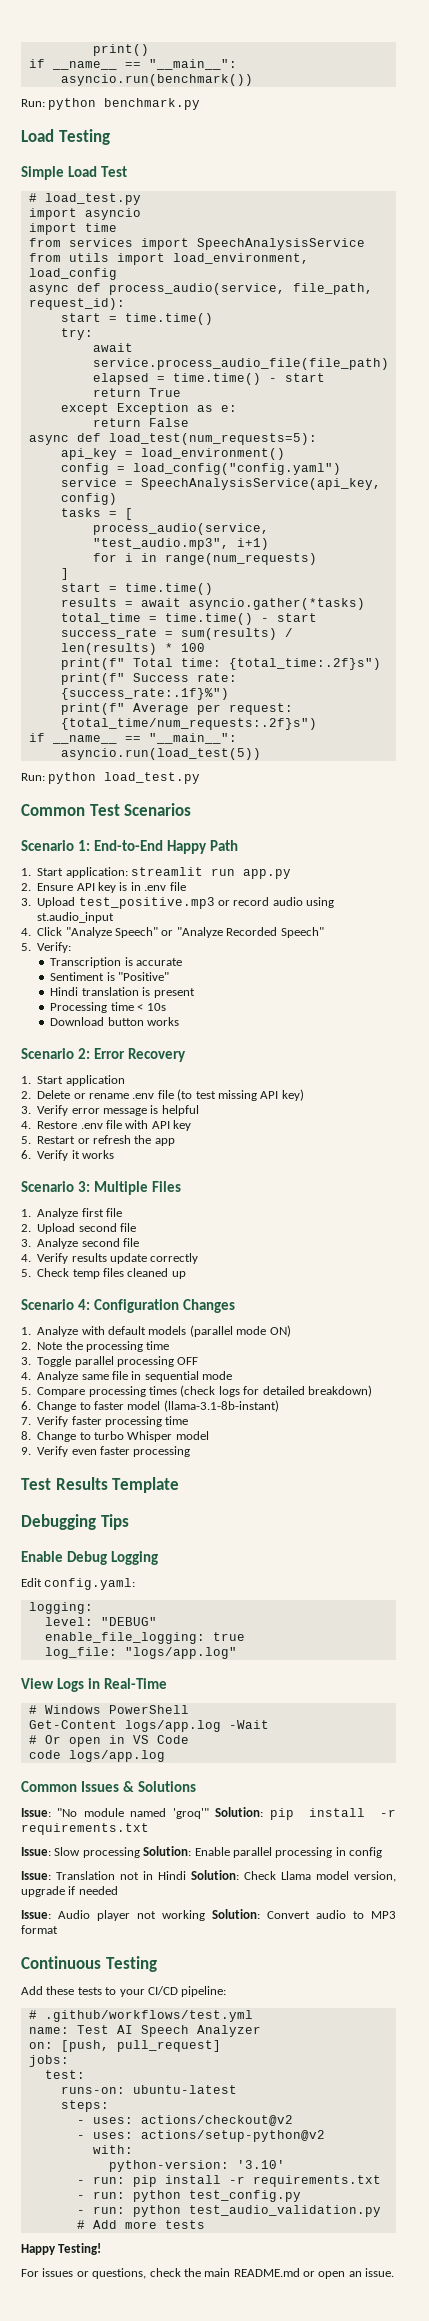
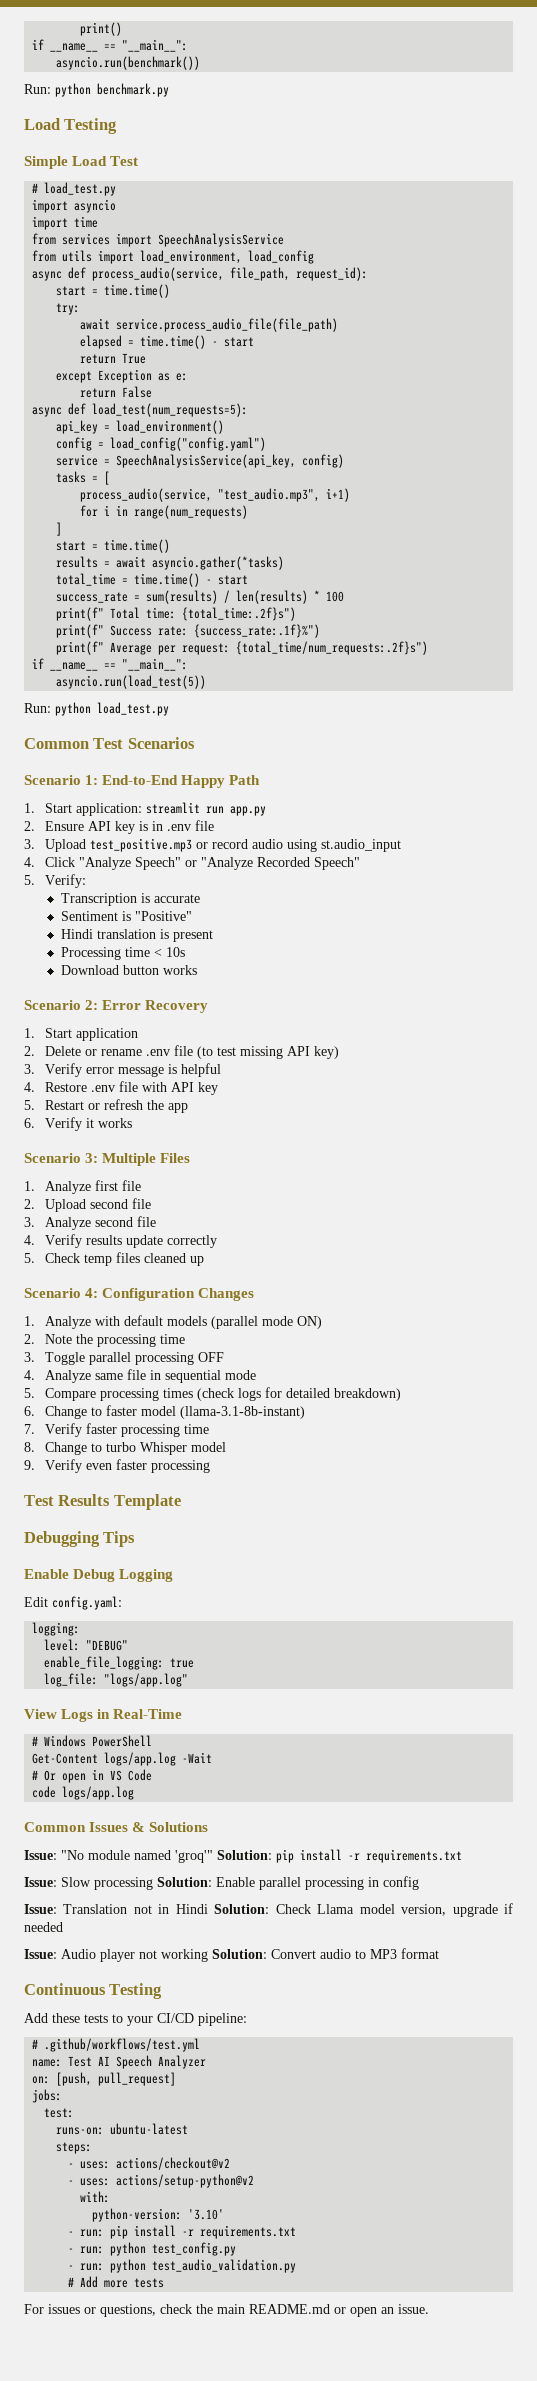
- Happy Testing!

